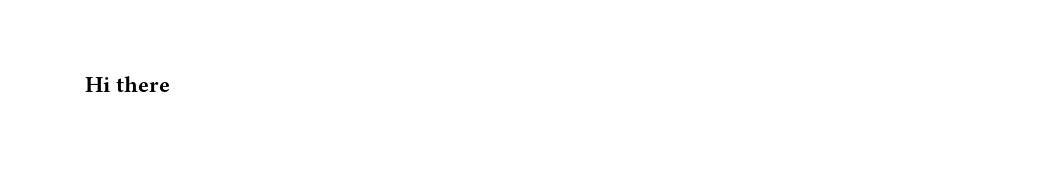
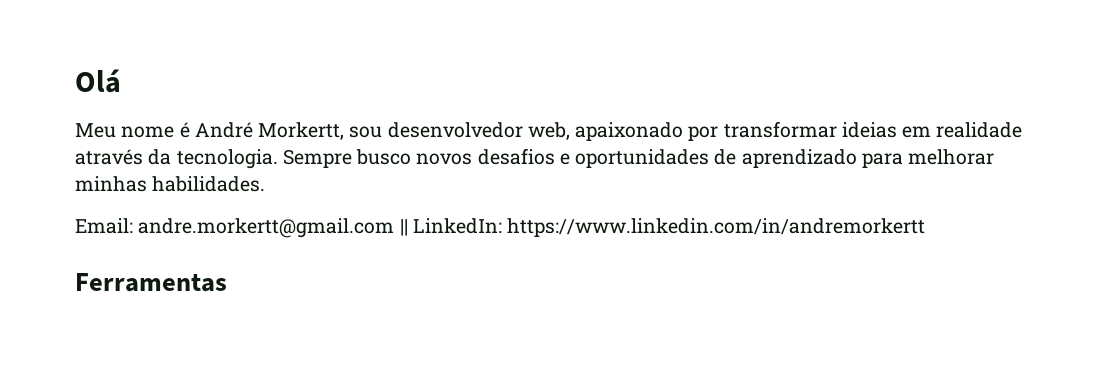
- Hi there
+ Olá
+ Meu nome é André Morkertt, sou desenvolvedor web, apaixonado por transformar ideias em realidade através da tecnologia. Sempre busco novos desafios e oportunidades de aprendizado para melhorar minhas habilidades.
+ Email: andre.morkertt@gmail.com || LinkedIn: https://www.linkedin.com/in/andremorkertt
+ Ferramentas

